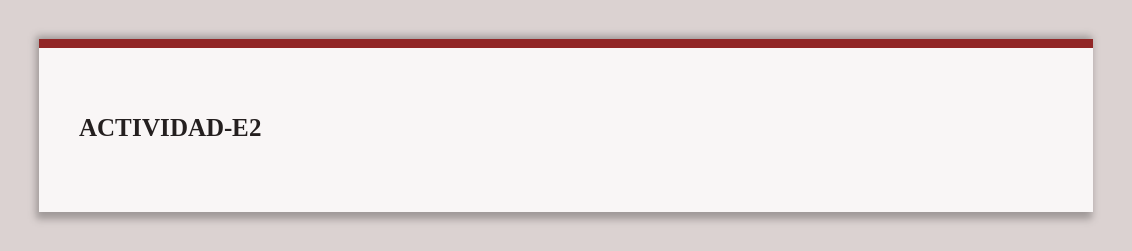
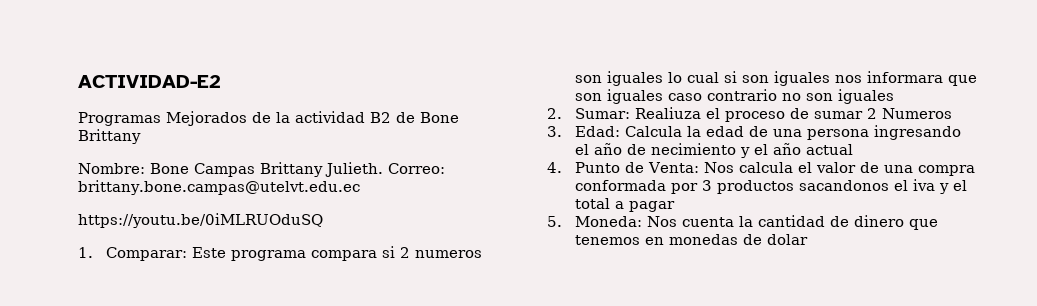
+ Programas Mejorados de la actividad B2 de Bone Brittany
+ Nombre: Bone Campas Brittany Julieth. Correo: brittany.bone.campas@utelvt.edu.ec
+ https://youtu.be/0iMLRUOduSQ
+ 1. Comparar: Este programa compara si 2 numeros son iguales lo cual si son iguales nos informara que son iguales caso contrario no son iguales
+ 2. Sumar: Realiuza el proceso de sumar 2 Numeros
+ 3. Edad: Calcula la edad de una persona ingresando el año de necimiento y el año actual
+ 4. Punto de Venta: Nos calcula el valor de una compra conformada por 3 productos sacandonos el iva y el total a pagar
+ 5. Moneda: Nos cuenta la cantidad de dinero que tenemos en monedas de dolar

